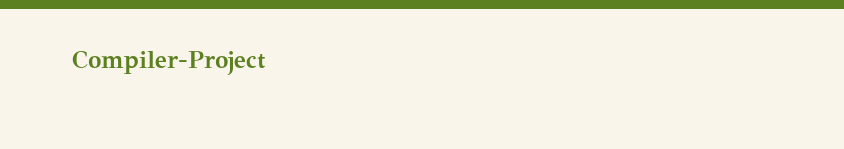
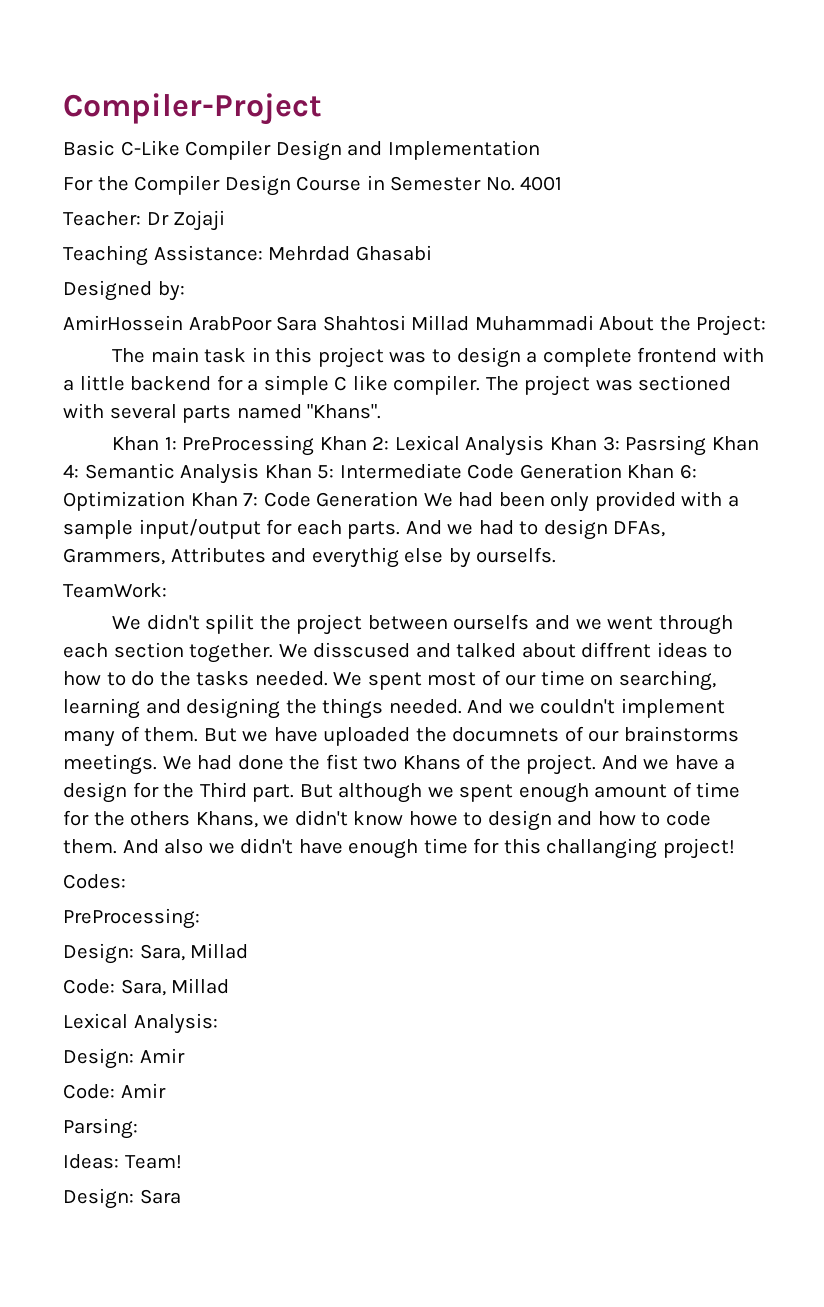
+ Basic C-Like Compiler Design and Implementation
+ For the Compiler Design Course in Semester No. 4001
+ Teacher: Dr Zojaji
+ Teaching Assistance: Mehrdad Ghasabi
+ Designed by:
+ AmirHossein ArabPoor Sara Shahtosi Millad Muhammadi About the Project:
+ The main task in this project was to design a complete frontend with a little backend for a simple C like compiler. The project was sectioned with several parts named "Khans".
+ Khan 1: PreProcessing Khan 2: Lexical Analysis Khan 3: Pasrsing Khan 4: Semantic Analysis Khan 5: Intermediate Code Generation Khan 6: Optimization Khan 7: Code Generation We had been only provided with a sample input/output for each parts. And we had to design DFAs, Grammers, Attributes and everythig else by ourselfs.
+ TeamWork:
+ We didn't spilit the project between ourselfs and we went through each section together. We disscused and talked about diffrent ideas to how to do the tasks needed. We spent most of our time on searching, learning and designing the things needed. And we couldn't implement many of them. But we have uploaded the documnets of our brainstorms meetings. We had done the fist two Khans of the project. And we have a design for the Third part. But although we spent enough amount of time for the others Khans, we didn't know howe to design and how to code them. And also we didn't have enough time for this challanging project!
+ Codes:
+ PreProcessing:
+ Design: Sara, Millad
+ Code: Sara, Millad
+ Lexical Analysis:
+ Design: Amir
+ Code: Amir
+ Parsing:
+ Ideas: Team!
+ Design: Sara

